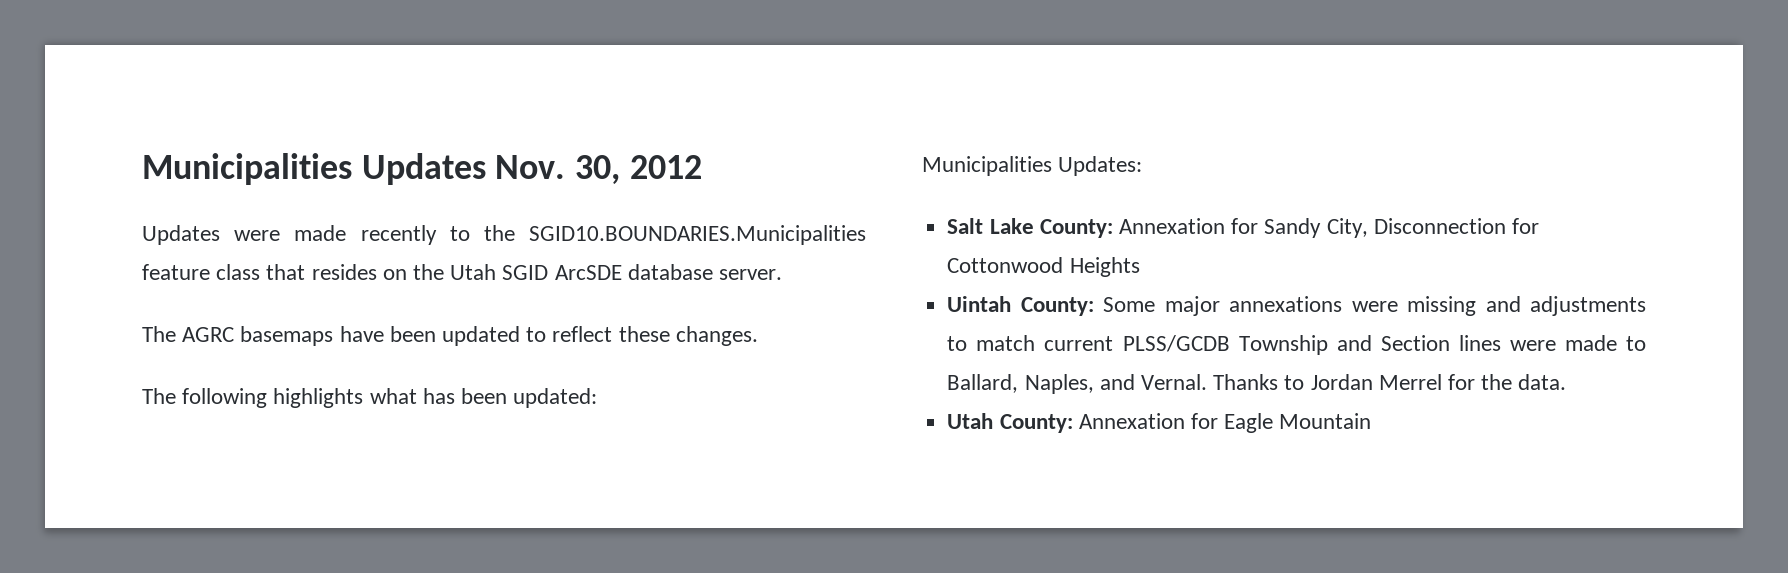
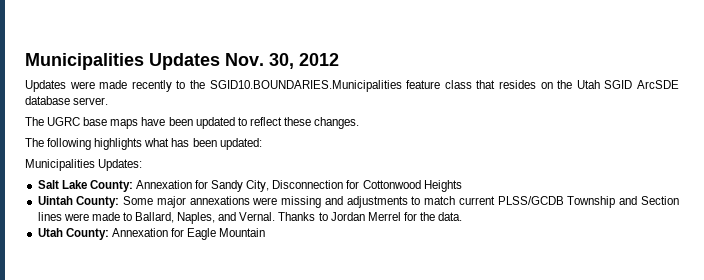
- The AGRC basemaps have been updated to reflect these changes.
+ The UGRC base maps have been updated to reflect these changes.

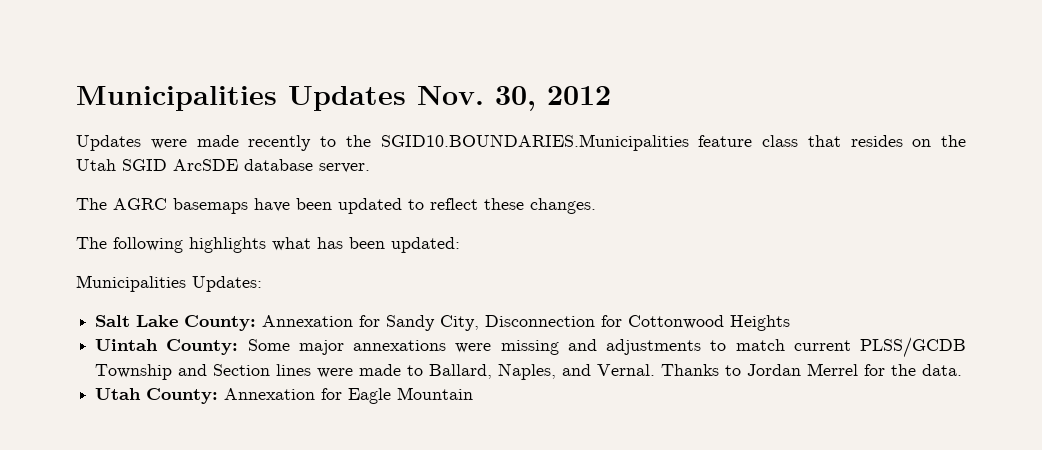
- The UGRC base maps have been updated to reflect these changes.
+ The AGRC basemaps have been updated to reflect these changes.

